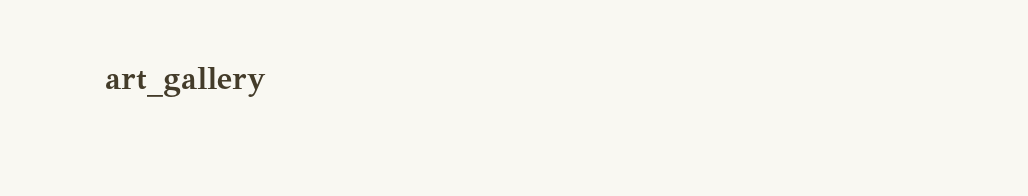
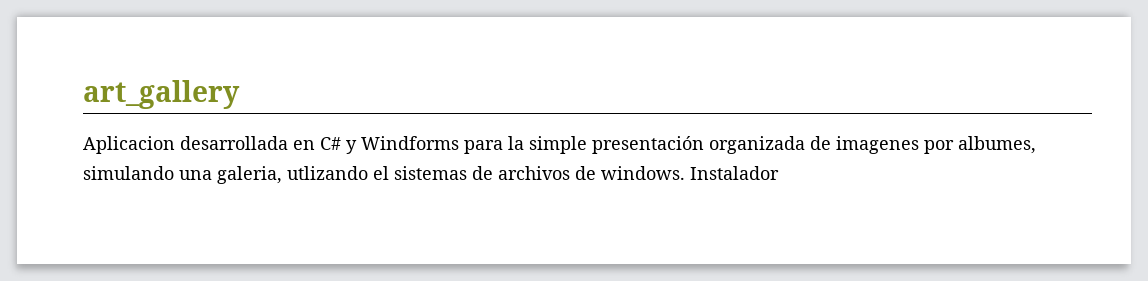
+ Aplicacion desarrollada en C# y Windforms para la simple presentación organizada de imagenes por albumes, simulando una galeria, utlizando el sistemas de archivos de windows. Instalador

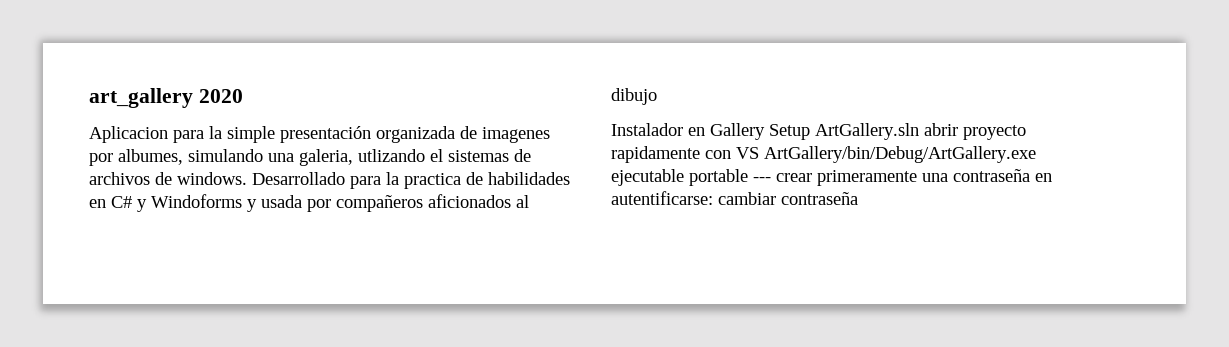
- art_gallery
+ art_gallery 2020
- Aplicacion desarrollada en C# y Windforms para la simple presentación organizada de imagenes por albumes, simulando una galeria, utlizando el sistemas de archivos de windows.
+ Aplicacion para la simple presentación organizada de imagenes por albumes, simulando una galeria, utlizando el sistemas de archivos de windows.
- Instalador
+ Desarrollado para la practica de habilidades en C# y Windoforms y usada por compañeros aficionados al dibujo
+ Instalador en Gallery Setup ArtGallery.sln abrir proyecto rapidamente con VS ArtGallery/bin/Debug/ArtGallery.exe ejecutable portable --- crear primeramente una contraseña en autentificarse: cambiar contraseña

